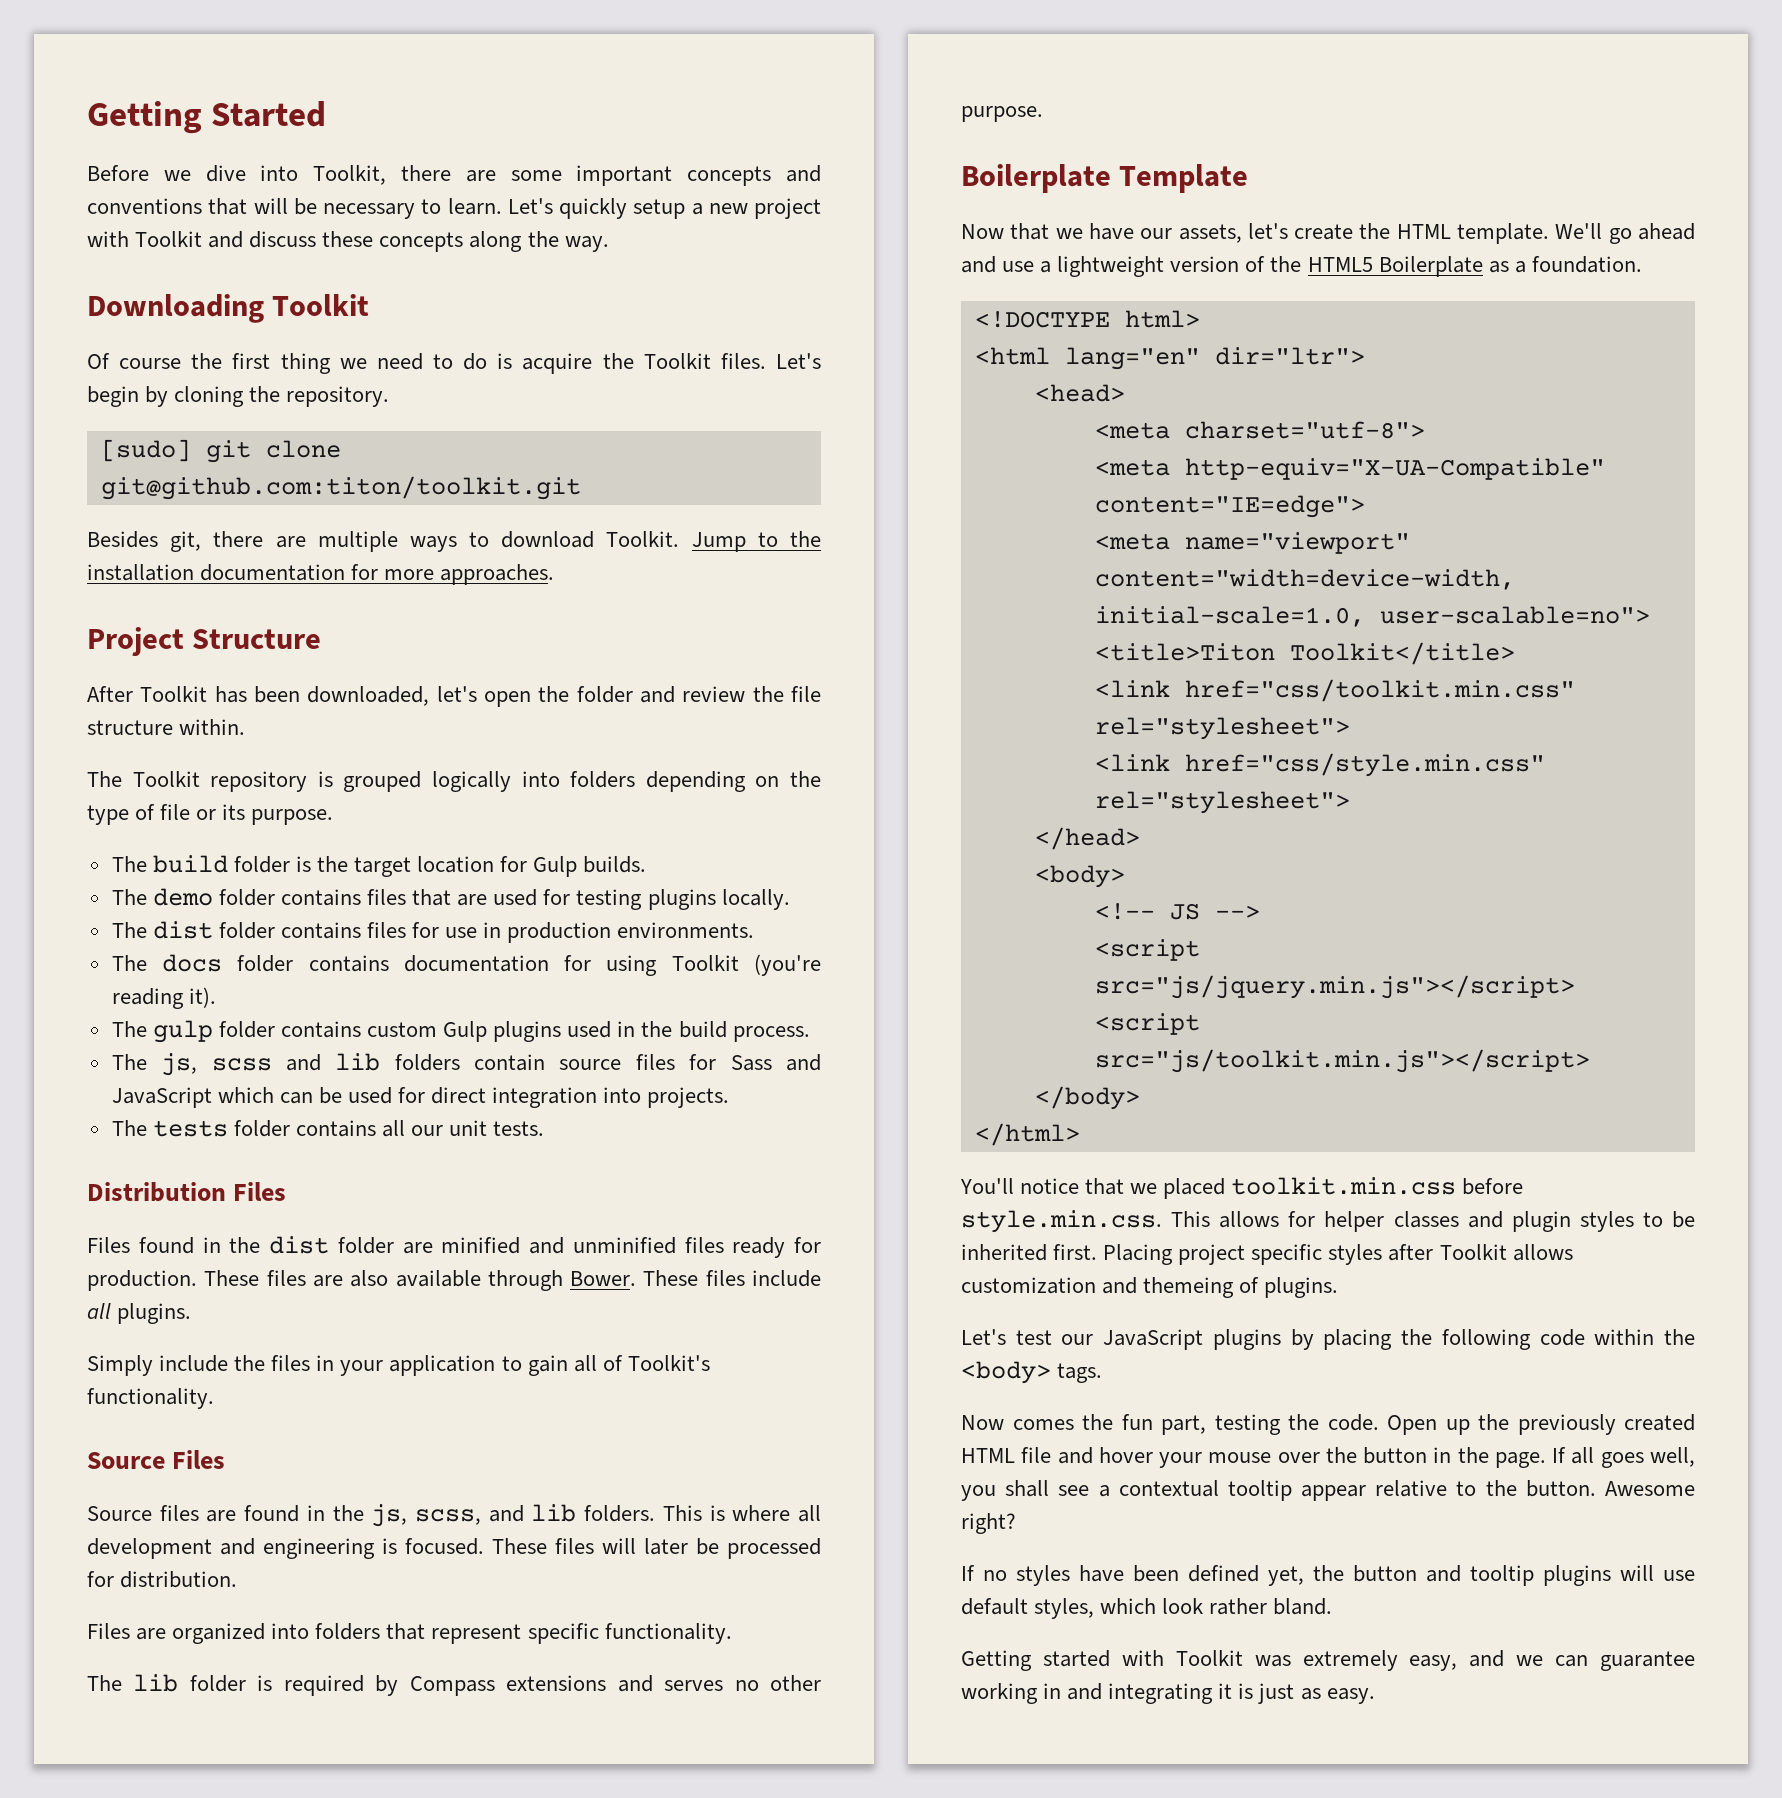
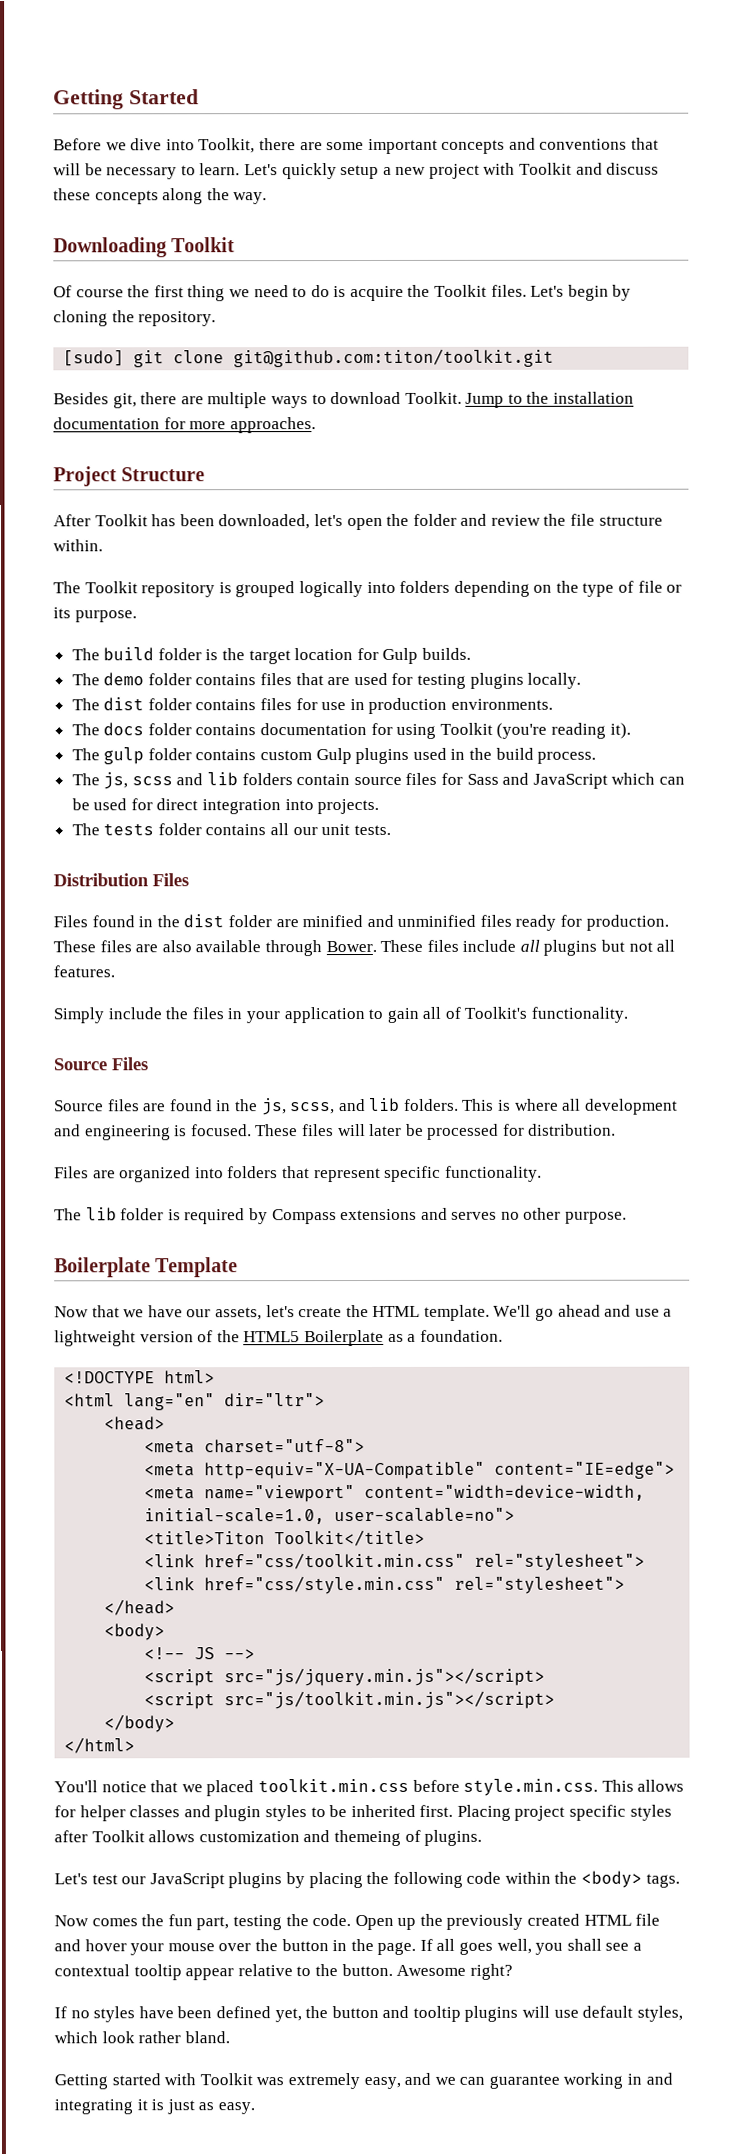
- These files include all plugins.
+ These files include all plugins but not all features.

